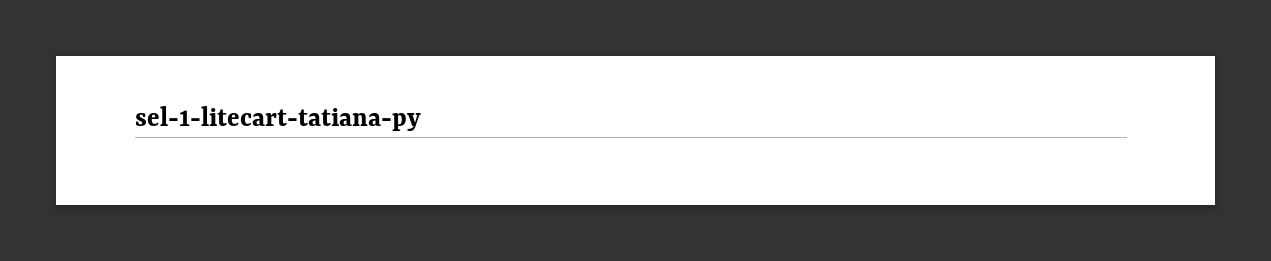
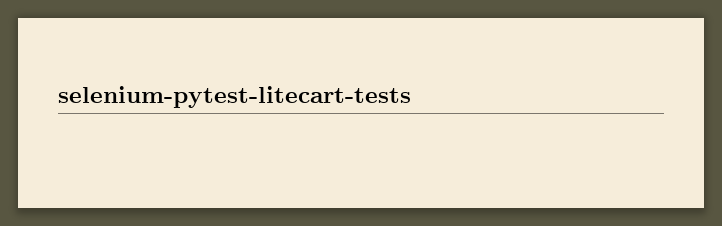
- sel-1-litecart-tatiana-py
+ selenium-pytest-litecart-tests

